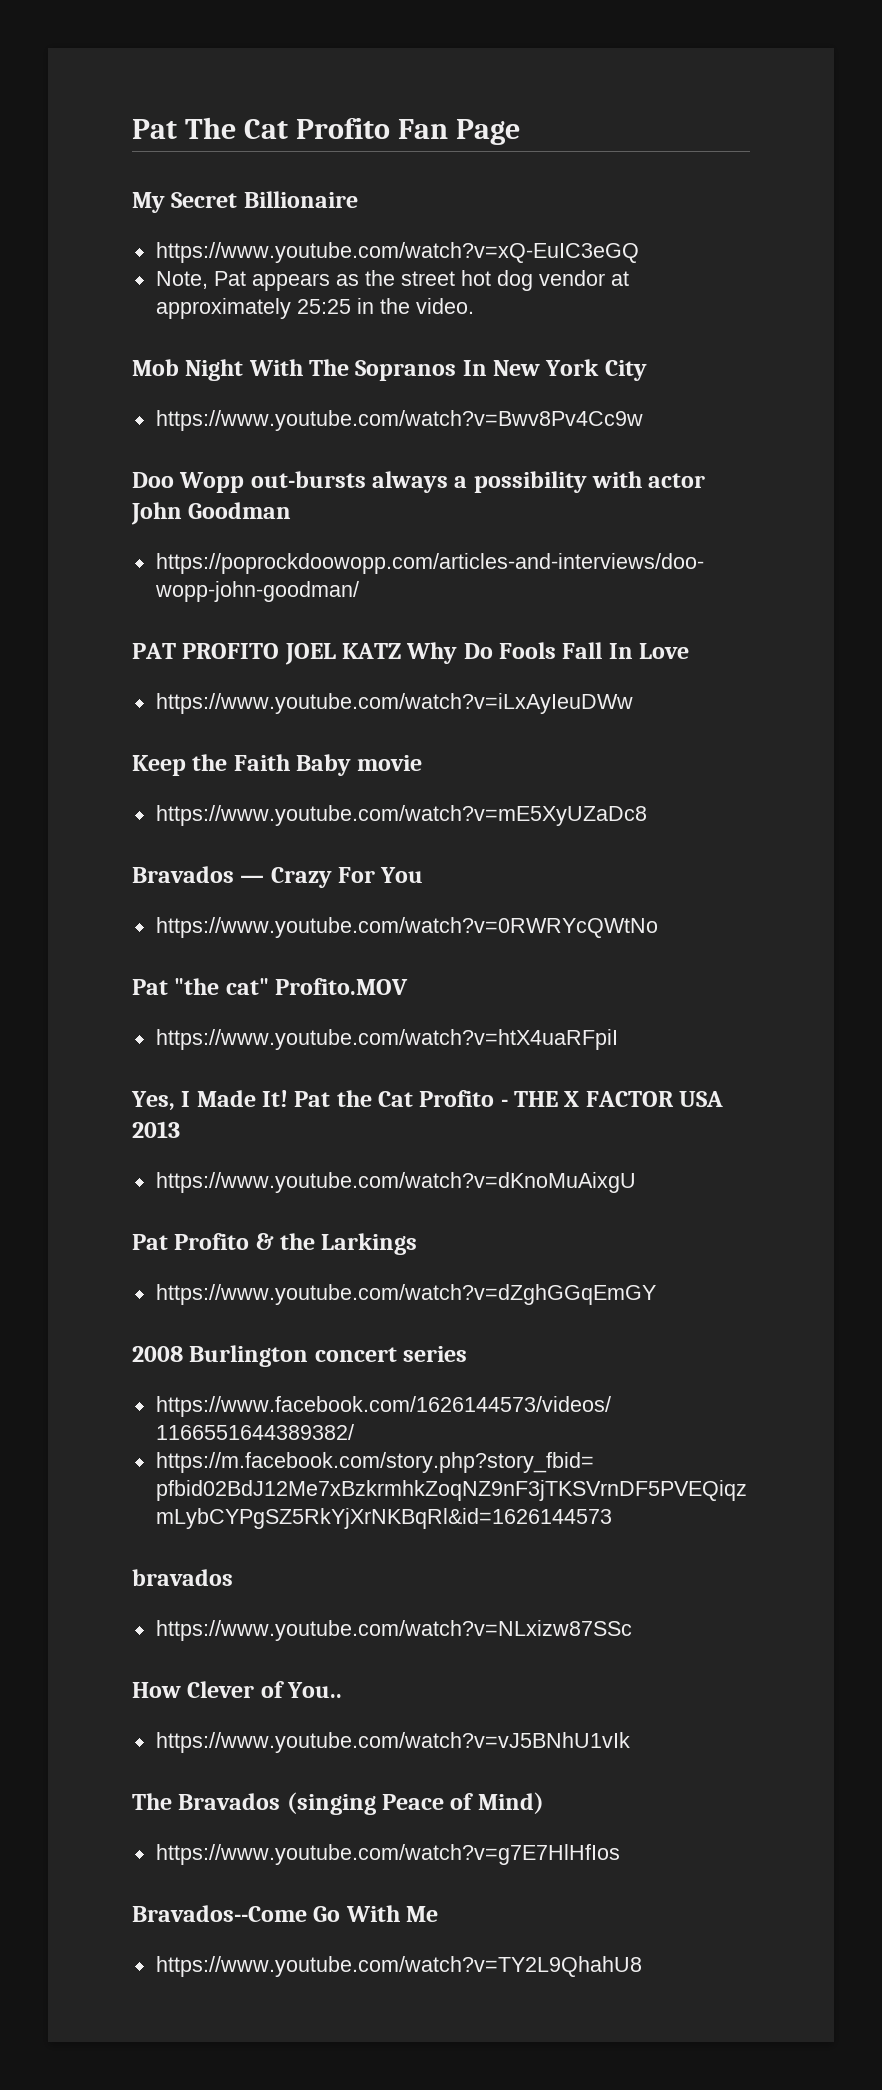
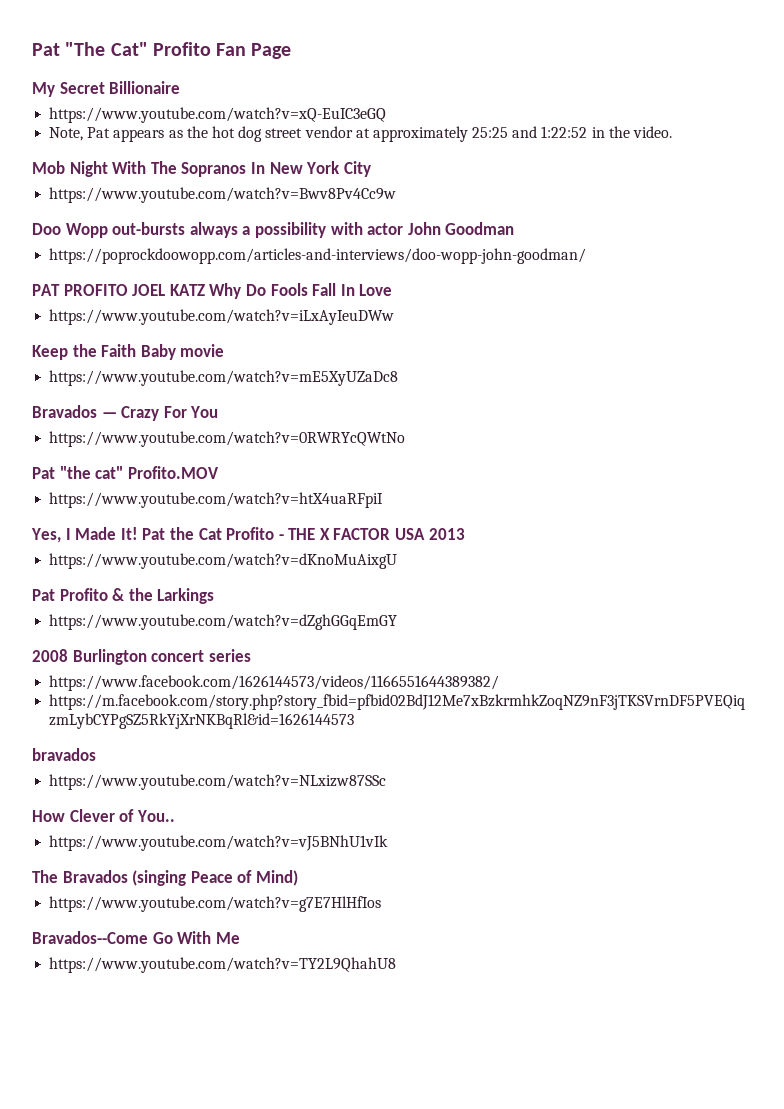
- Pat The Cat Profito Fan Page
+ Pat "The Cat" Profito Fan Page
- Note, Pat appears as the street hot dog vendor at approximately 25:25 in the video.
+ Note, Pat appears as the hot dog street vendor at approximately 25:25 and 1:22:52 in the video.

